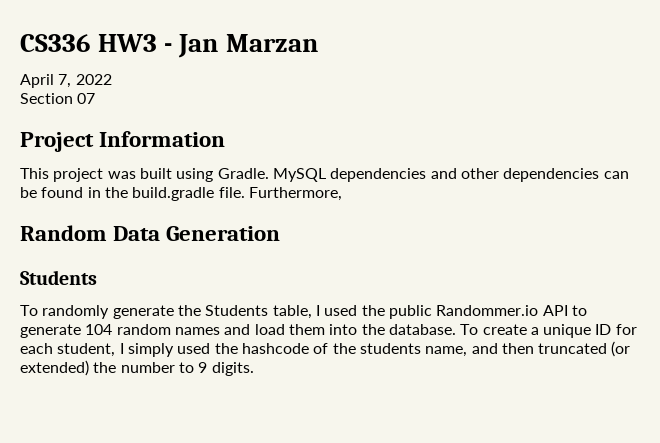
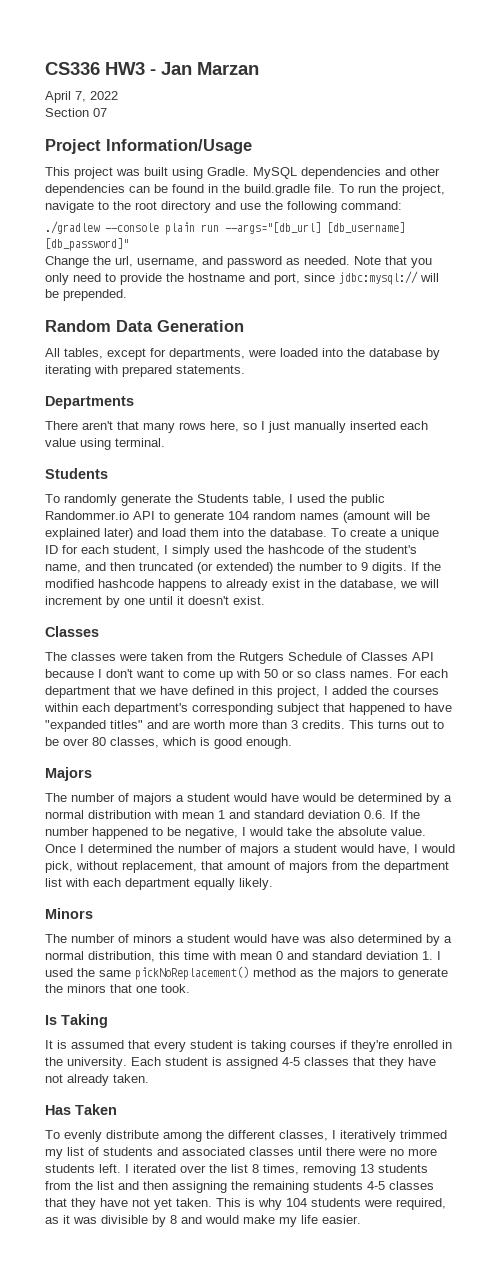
- Project Information
+ Project Information/Usage
- Furthermore,
+ To run the project, navigate to the root directory and use the following command:
+ ./gradlew --console plain run --args="[db_url] [db_username] [db_password]"
+ Change the url, username, and password as needed. Note that you only need to provide the hostname and port, since jdbc:mysql:// will be prepended.
  Random Data Generation
+ All tables, except for departments, were loaded into the database by iterating with prepared statements.
+ Departments
+ There aren't that many rows here, so I just manually inserted each value using terminal.
- To randomly generate the Students table, I used the public Randommer.io API to generate 104 random names and load them into the database.
+ To randomly generate the Students table, I used the public Randommer.io API to generate 104 random names (amount will be explained later) and load them into the database.
- To create a unique ID for each student, I simply used the hashcode of the students name, and then truncated (or extended) the number to 9 digits.
+ To create a unique ID for each student, I simply used the hashcode of the student's name, and then truncated (or extended) the number to 9 digits.
+ If the modified hashcode happens to already exist in the database, we will increment by one until it doesn't exist.
+ Classes
+ The classes were taken from the Rutgers Schedule of Classes API because I don't want to come up with 50 or so class names. For each department that we have defined in this project, I added the courses within each department's corresponding subject that happened to have "expanded titles" and are worth more than 3 credits. This turns out to be over 80 classes, which is good enough.
+ Majors
+ The number of majors a student would have would be determined by a normal distribution with mean 1 and standard deviation 0.6. If the number happened to be negative, I would take the absolute value. Once I determined the number of majors a student would have, I would pick, without replacement, that amount of majors from the department list with each department equally likely.
+ Minors
+ The number of minors a student would have was also determined by a normal distribution, this time with mean 0 and standard deviation 1. I used the same pickNoReplacement() method as the majors to generate the minors that one took.
+ Is Taking
+ It is assumed that every student is taking courses if they're enrolled in the university. Each student is assigned 4-5 classes that they have not already taken.
+ Has Taken
+ To evenly distribute among the different classes, I iteratively trimmed my list of students and associated classes until there were no more students left. I iterated over the list 8 times, removing 13 students from the list and then assigning the remaining students 4-5 classes that they have not yet taken. This is why 104 students were required, as it was divisible by 8 and would make my life easier.

